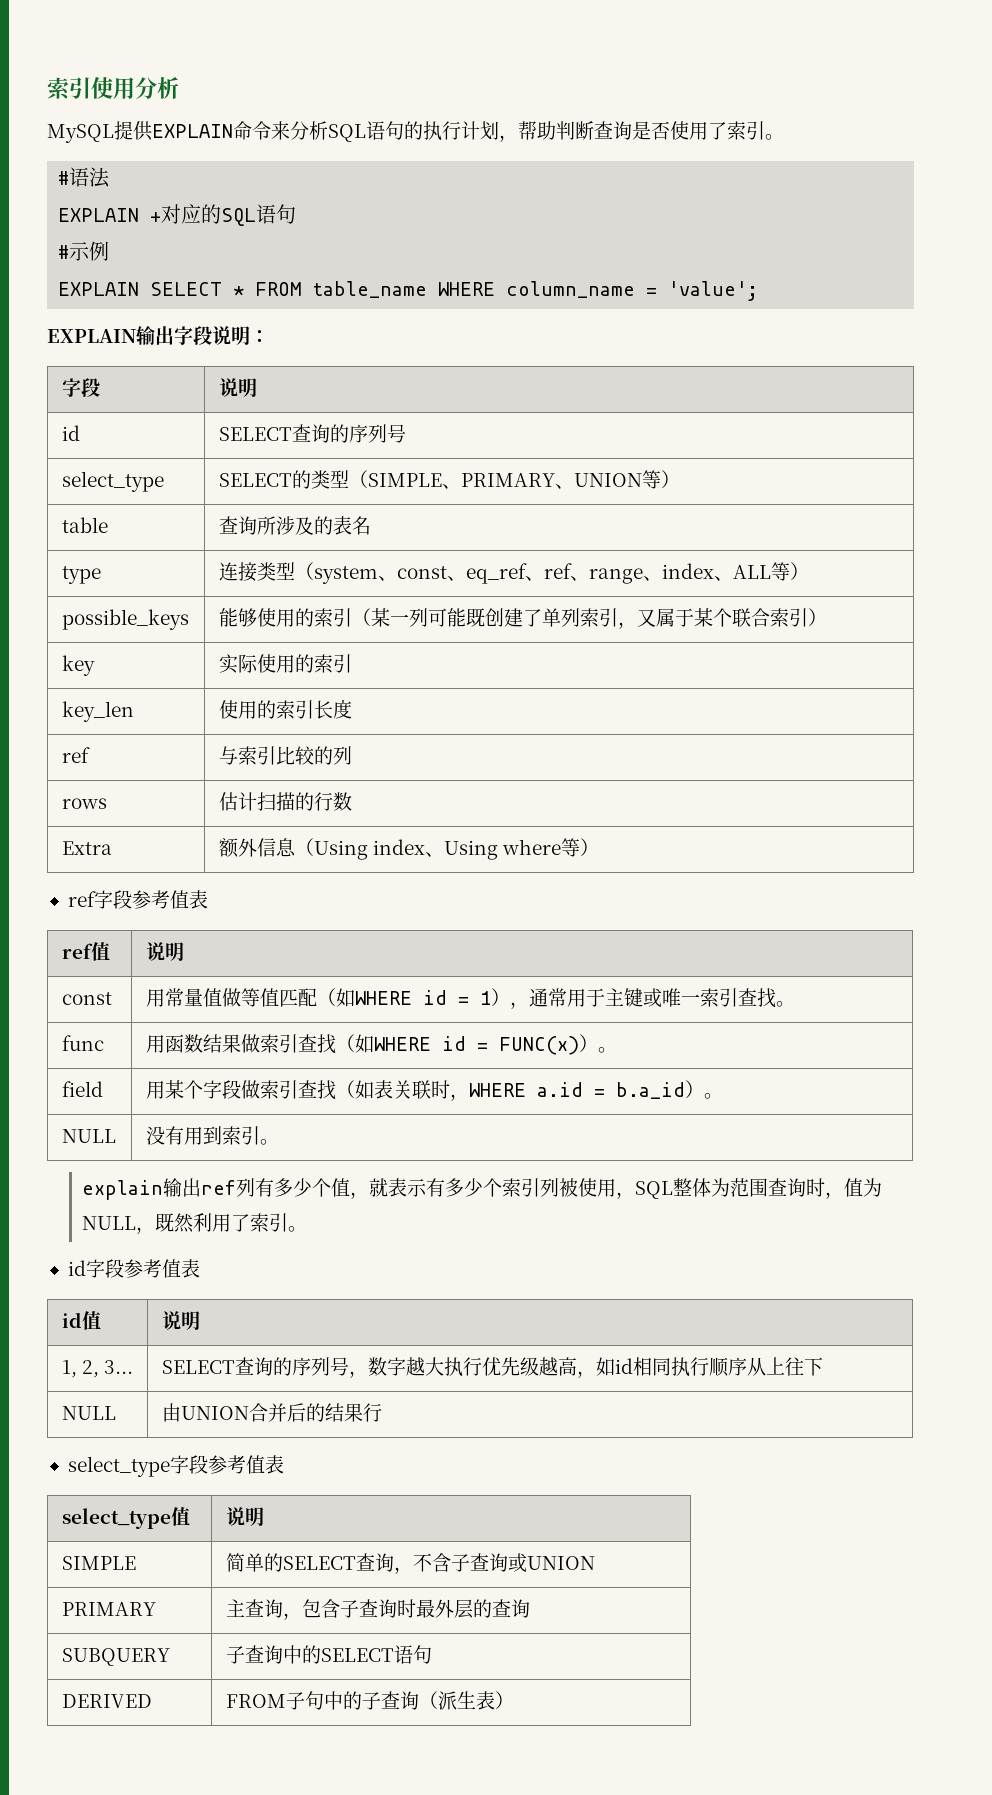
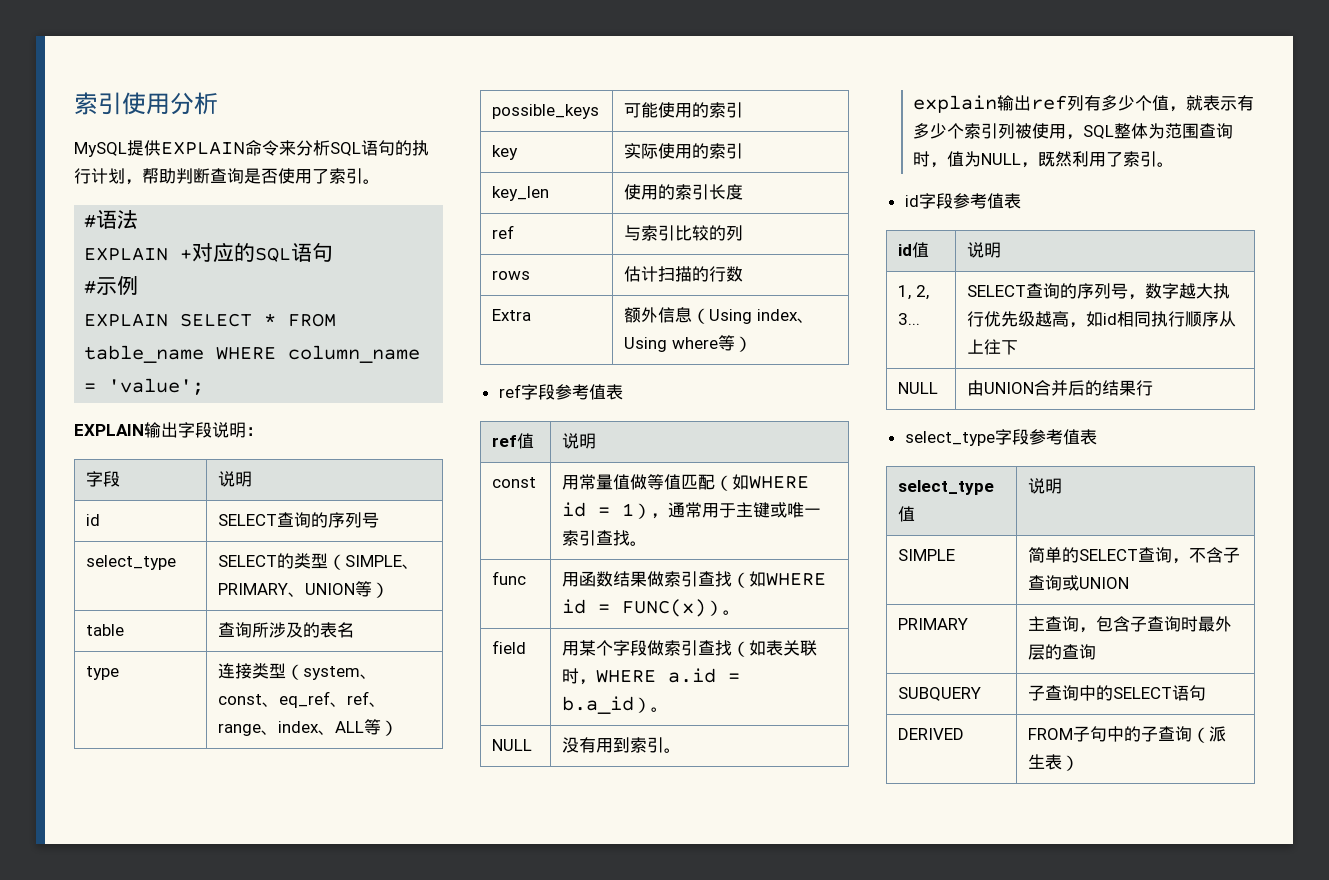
- possible_keys | 能够使用的索引（某一列可能既创建了单列索引，又属于某个联合索引）
+ possible_keys | 可能使用的索引

